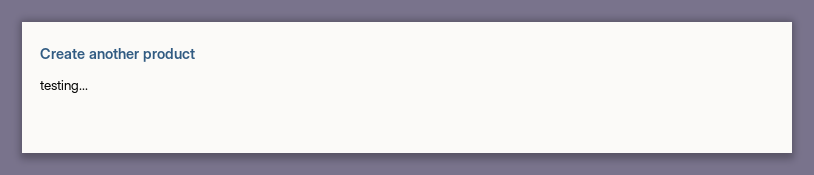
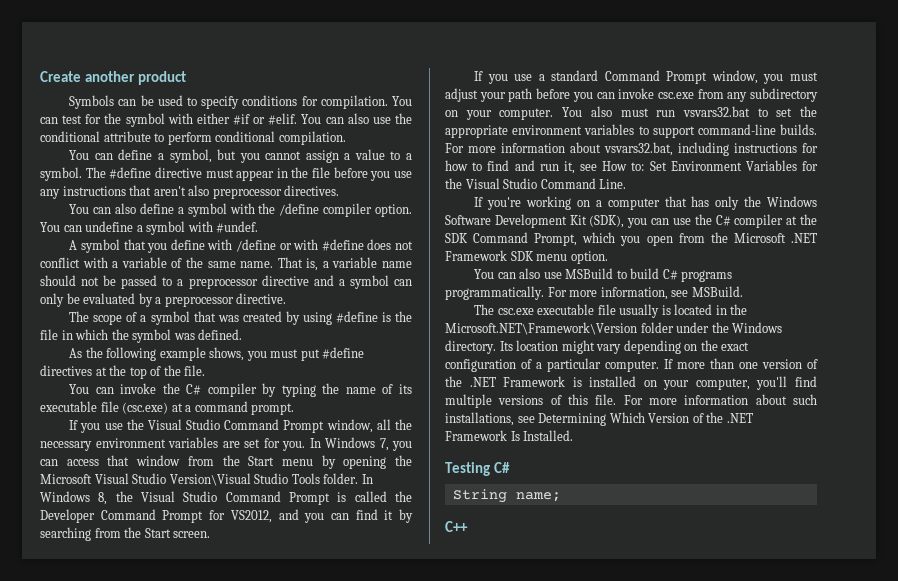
- testing...
+ Symbols can be used to specify conditions for compilation. You can test for the symbol with either #if or #elif. You can also use the conditional attribute to perform conditional compilation.
+ You can define a symbol, but you cannot assign a value to a symbol. The #define directive must appear in the file before you use any instructions that aren't also preprocessor directives.
+ You can also define a symbol with the /define compiler option. You can undefine a symbol with #undef.
+ A symbol that you define with /define or with #define does not conflict with a variable of the same name. That is, a variable name should not be passed to a preprocessor directive and a symbol can only be evaluated by a preprocessor directive.
+ The scope of a symbol that was created by using #define is the file in which the symbol was defined.
+ As the following example shows, you must put #define directives at the top of the file.
+ You can invoke the C# compiler by typing the name of its executable file (csc.exe) at a command prompt.
+ If you use the Visual Studio Command Prompt window, all the necessary environment variables are set for you. In Windows 7, you can access that window from the Start menu by opening the Microsoft Visual Studio Version\Visual Studio Tools folder. In Windows 8, the Visual Studio Command Prompt is called the Developer Command Prompt for VS2012, and you can find it by searching from the Start screen.
+ If you use a standard Command Prompt window, you must adjust your path before you can invoke csc.exe from any subdirectory on your computer. You also must run vsvars32.bat to set the appropriate environment variables to support command-line builds. For more information about vsvars32.bat, including instructions for how to find and run it, see How to: Set Environment Variables for the Visual Studio Command Line.
+ If you're working on a computer that has only the Windows Software Development Kit (SDK), you can use the C# compiler at the SDK Command Prompt, which you open from the Microsoft .NET Framework SDK menu option.
+ You can also use MSBuild to build C# programs programmatically. For more information, see MSBuild.
+ The csc.exe executable file usually is located in the Microsoft.NET\Framework\Version folder under the Windows directory. Its location might vary depending on the exact configuration of a particular computer. If more than one version of the .NET Framework is installed on your computer, you'll find multiple versions of this file. For more information about such installations, see Determining Which Version of the .NET Framework Is Installed.
+ Testing C#
+ String name;
+ C++

